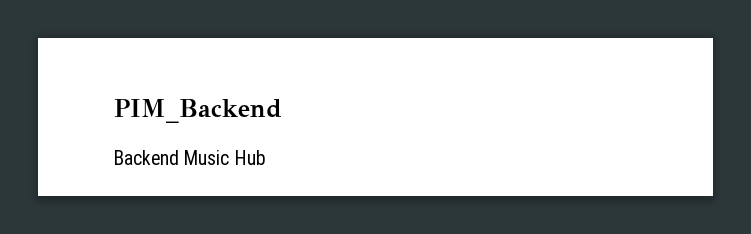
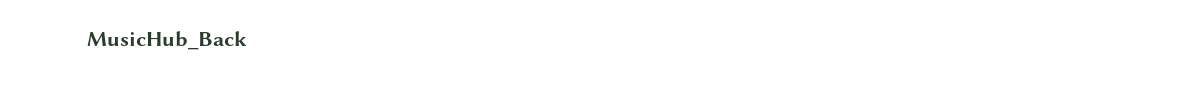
- PIM_Backend
- Backend Music Hub
+ MusicHub_Back

